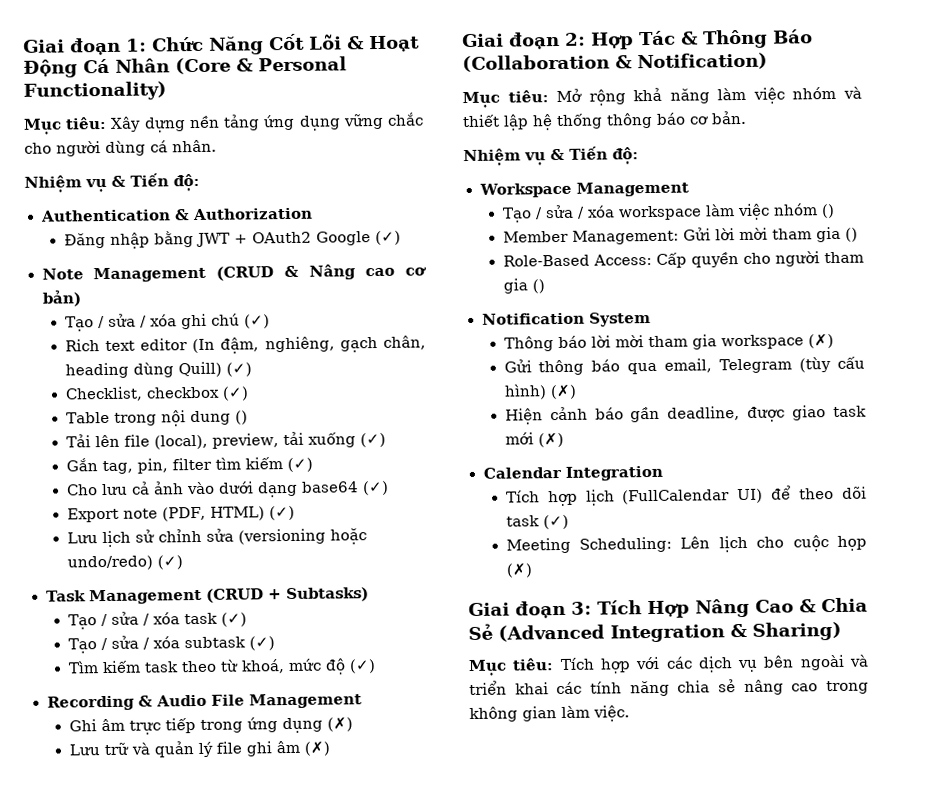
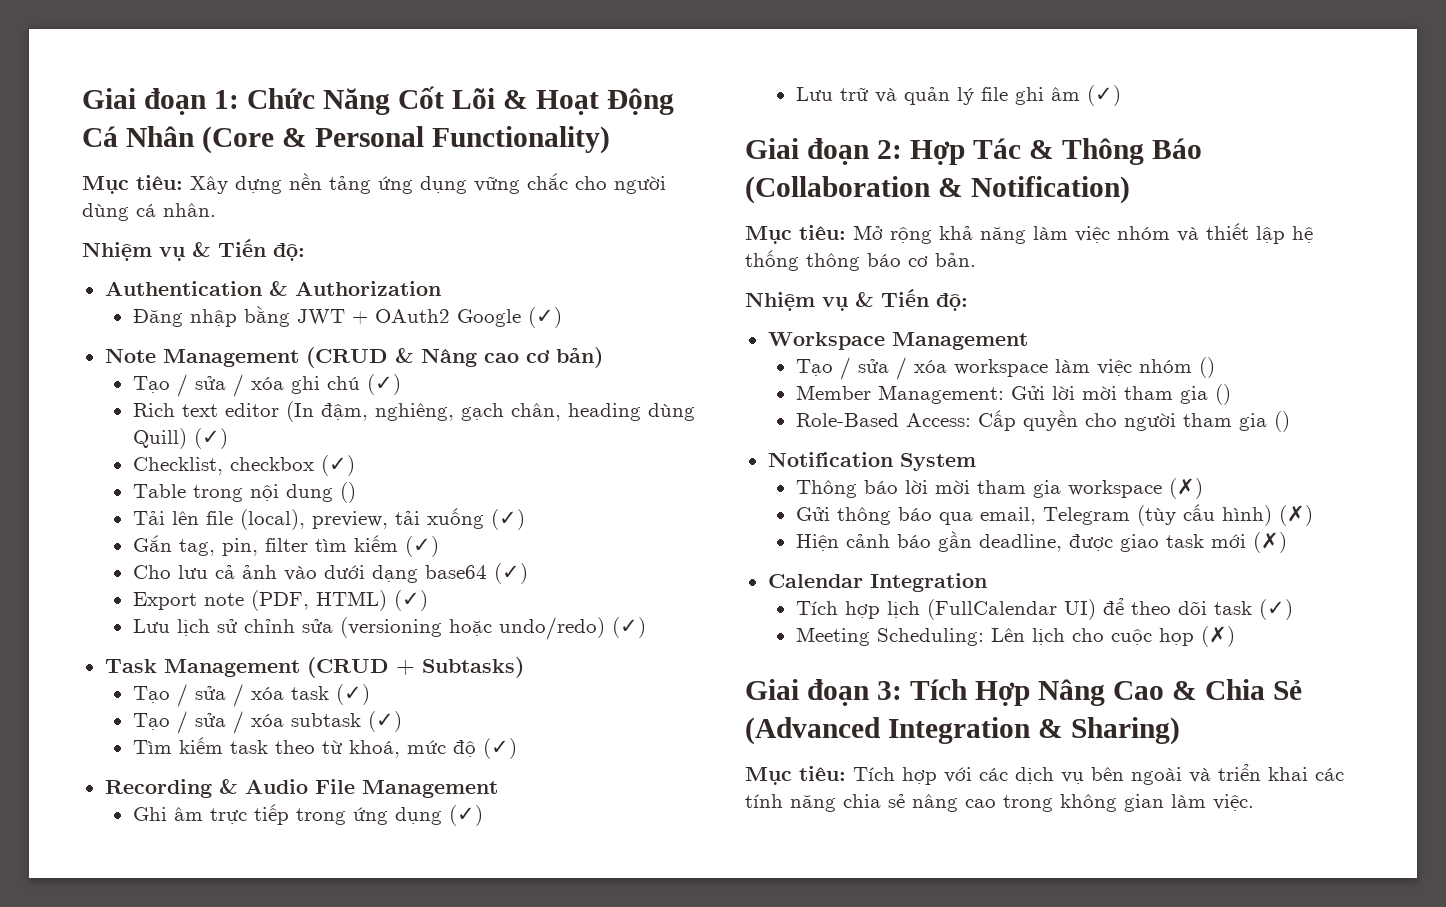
- Ghi âm trực tiếp trong ứng dụng (✗)
+ Ghi âm trực tiếp trong ứng dụng (✓)
- Lưu trữ và quản lý file ghi âm (✗)
+ Lưu trữ và quản lý file ghi âm (✓)

